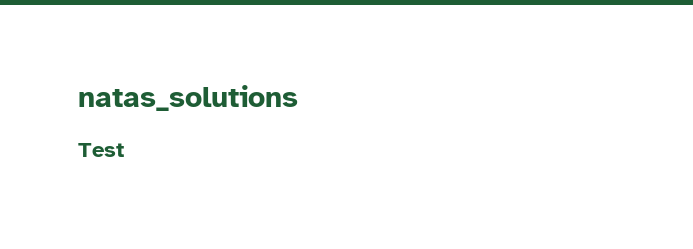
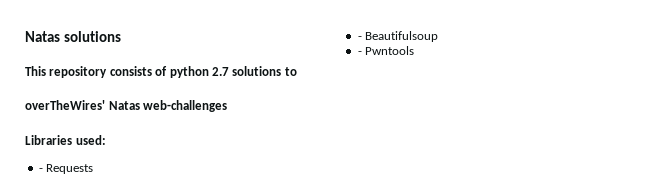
- natas_solutions
- Test
+ Natas solutions
+ This repository consists of python 2.7 solutions to
+ overTheWires' Natas web-challenges
+ Libraries used:
+ - Requests
+ - Beautifulsoup
+ - Pwntools

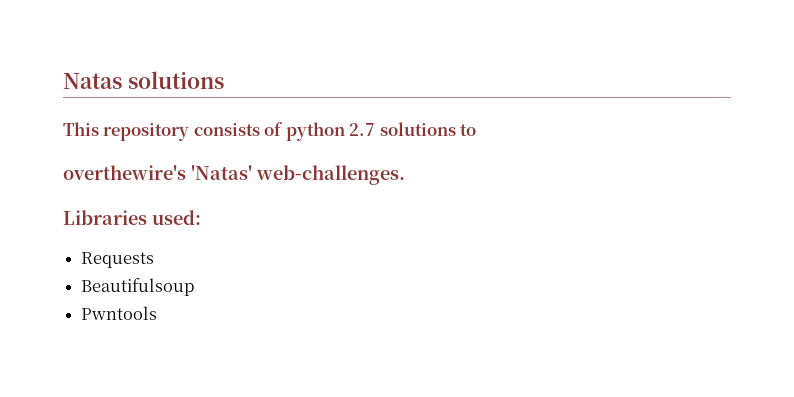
- overTheWires' Natas web-challenges
+ overthewire's 'Natas' web-challenges.
- - Requests
+ Requests
- - Beautifulsoup
+ Beautifulsoup
- - Pwntools
+ Pwntools

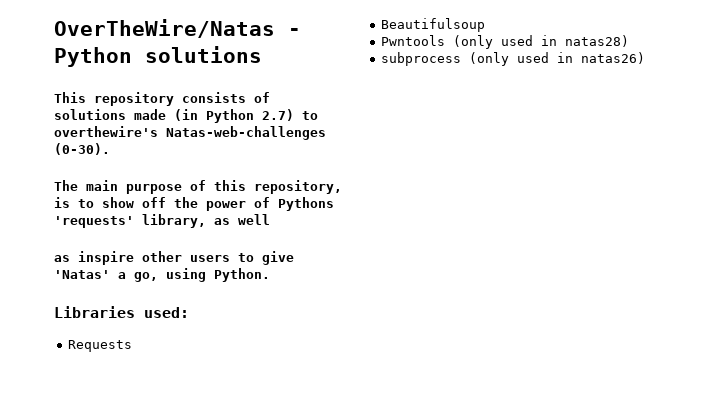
- Natas solutions
+ OverTheWire/Natas - Python solutions
- This repository consists of python 2.7 solutions to
- overthewire's 'Natas' web-challenges.
+ This repository consists of solutions made (in Python 2.7) to overthewire's Natas-web-challenges (0-30).
+ The main purpose of this repository, is to show off the power of Pythons 'requests' library, as well
+ as inspire other users to give 'Natas' a go, using Python.
- Pwntools
+ Pwntools (only used in natas28)
+ subprocess (only used in natas26)

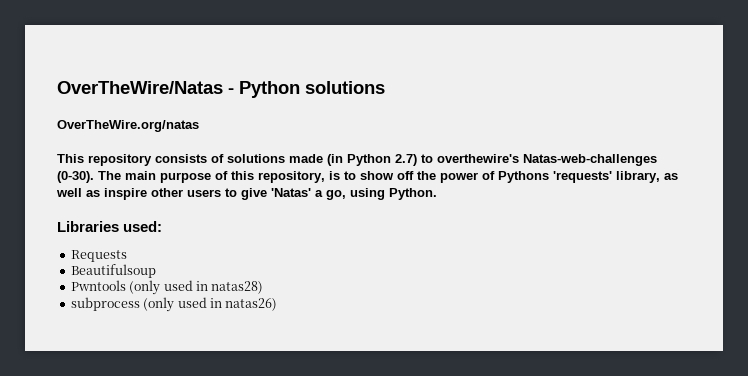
+ OverTheWire.org/natas
- This repository consists of solutions made (in Python 2.7) to overthewire's Natas-web-challenges (0-30).
- The main purpose of this repository, is to show off the power of Pythons 'requests' library, as well
- as inspire other users to give 'Natas' a go, using Python.
+ This repository consists of solutions made (in Python 2.7) to overthewire's Natas-web-challenges (0-30). The main purpose of this repository, is to show off the power of Pythons 'requests' library, as well as inspire other users to give 'Natas' a go, using Python.

